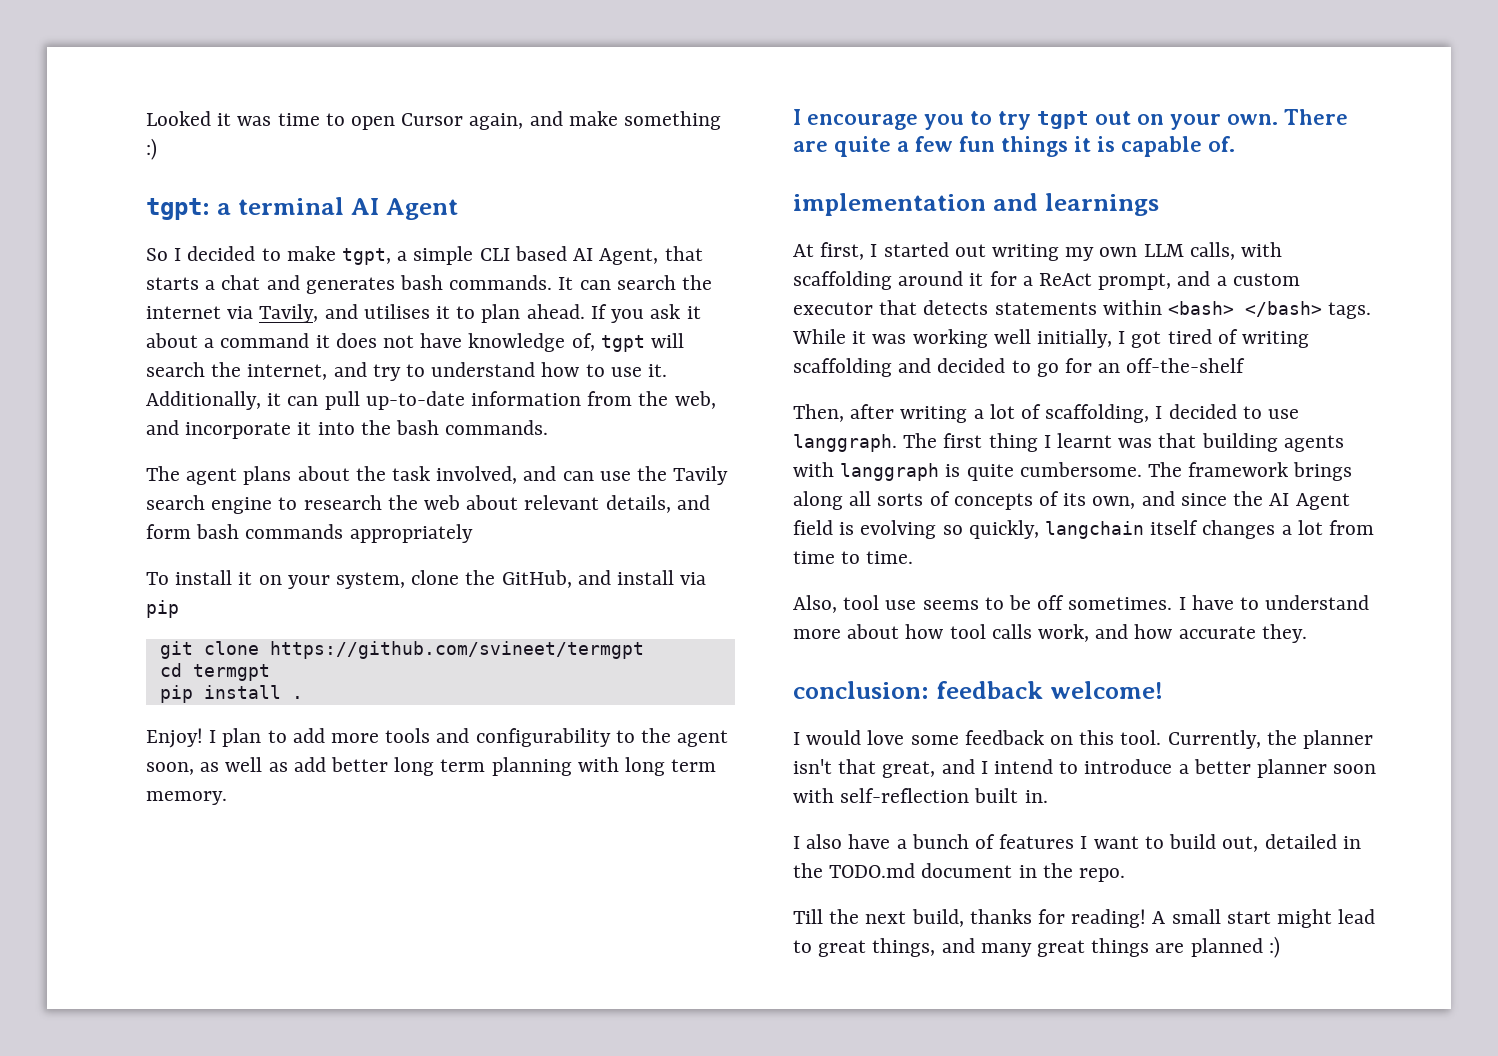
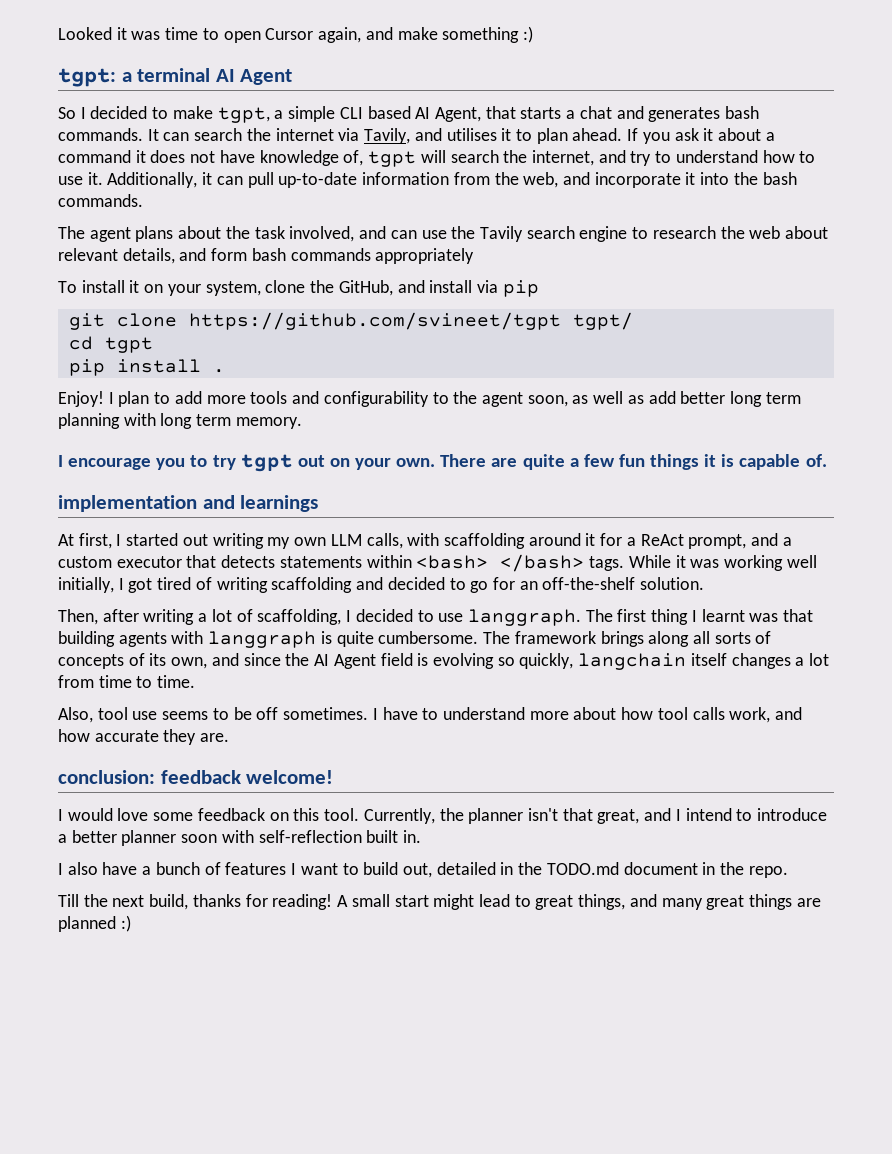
- git clone https://github.com/svineet/termgpt
+ git clone https://github.com/svineet/tgpt tgpt/
- cd termgpt
+ cd tgpt
- While it was working well initially, I got tired of writing scaffolding and decided to go for an off-the-shelf
+ While it was working well initially, I got tired of writing scaffolding and decided to go for an off-the-shelf solution.
- I have to understand more about how tool calls work, and how accurate they.
+ I have to understand more about how tool calls work, and how accurate they are.

